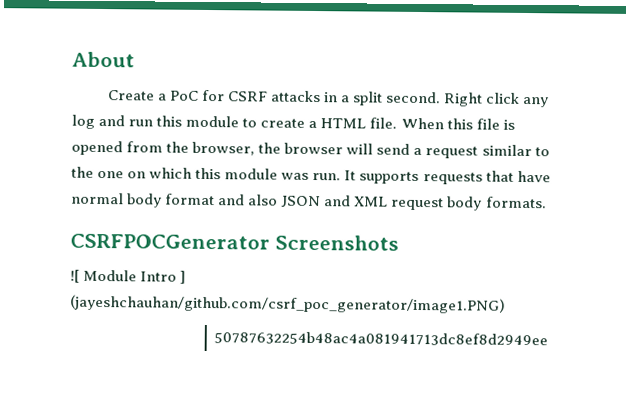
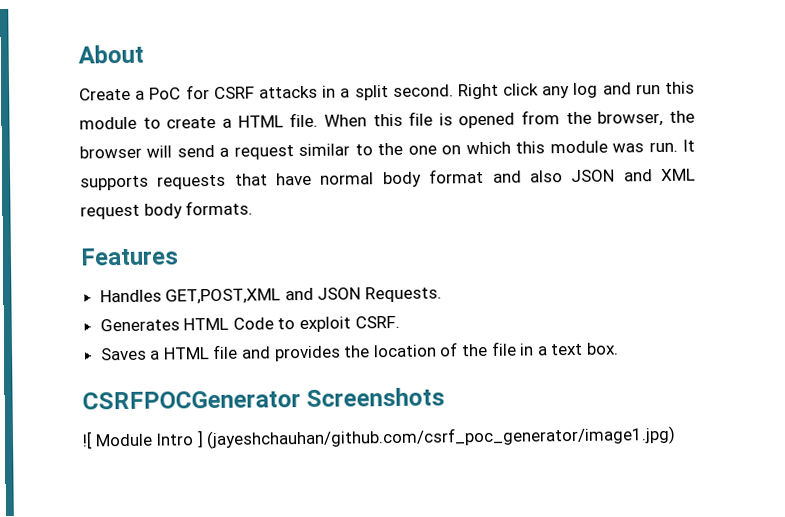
+ Features
+ Handles GET,POST,XML and JSON Requests.
+ Generates HTML Code to exploit CSRF.
+ Saves a HTML file and provides the location of the file in a text box.
- ![ Module Intro ] (jayeshchauhan/github.com/csrf_poc_generator/image1.PNG)
- 50787632254b48ac4a081941713dc8ef8d2949ee
+ ![ Module Intro ] (jayeshchauhan/github.com/csrf_poc_generator/image1.jpg)

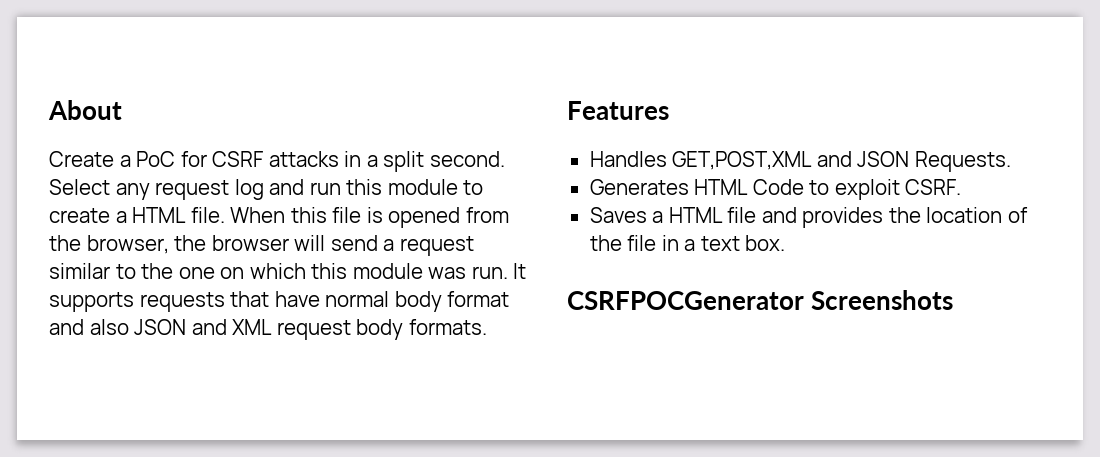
- Right click any log and run this module to create a HTML file.
+ Select any request log and run this module to create a HTML file.
- ![ Module Intro ] (jayeshchauhan/github.com/csrf_poc_generator/image1.jpg)

